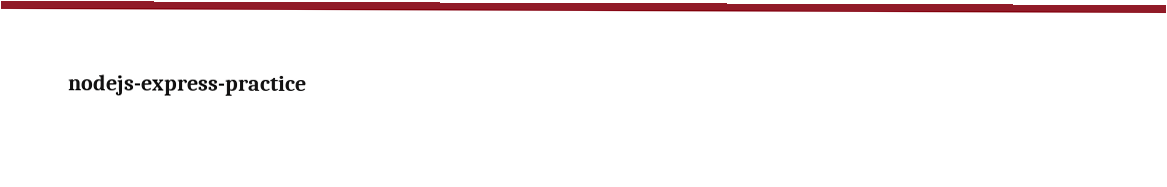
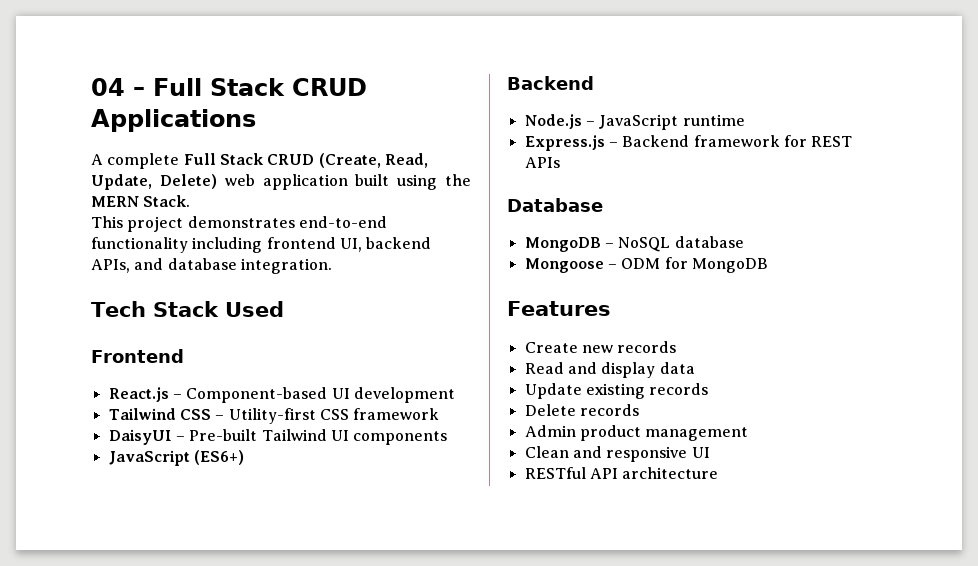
- nodejs-express-practice
+ 04 – Full Stack CRUD Applications
+ A complete Full Stack CRUD (Create, Read, Update, Delete) web application built using the MERN Stack.
+ This project demonstrates end-to-end functionality including frontend UI, backend APIs, and database integration.
+ Tech Stack Used
+ Frontend
+ React.js – Component-based UI development
+ Tailwind CSS – Utility-first CSS framework
+ DaisyUI – Pre-built Tailwind UI components
+ JavaScript (ES6+)
+ Backend
+ Node.js – JavaScript runtime
+ Express.js – Backend framework for REST APIs
+ Database
+ MongoDB – NoSQL database
+ Mongoose – ODM for MongoDB
+ Features
+ Create new records
+ Read and display data
+ Update existing records
+ Delete records
+ Admin product management
+ Clean and responsive UI
+ RESTful API architecture

